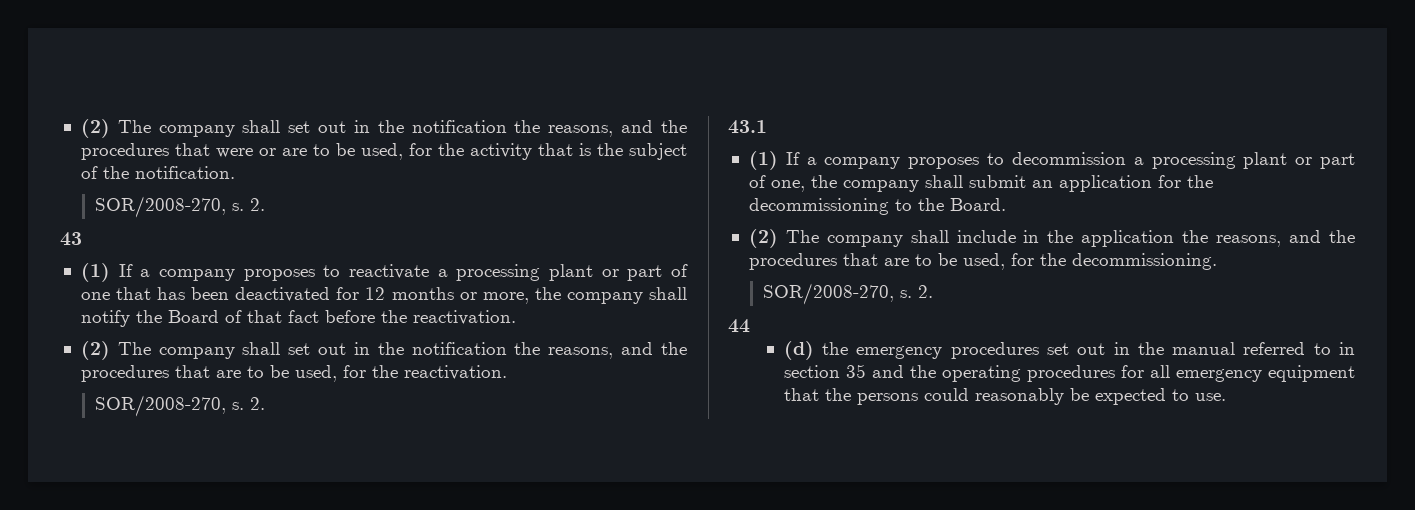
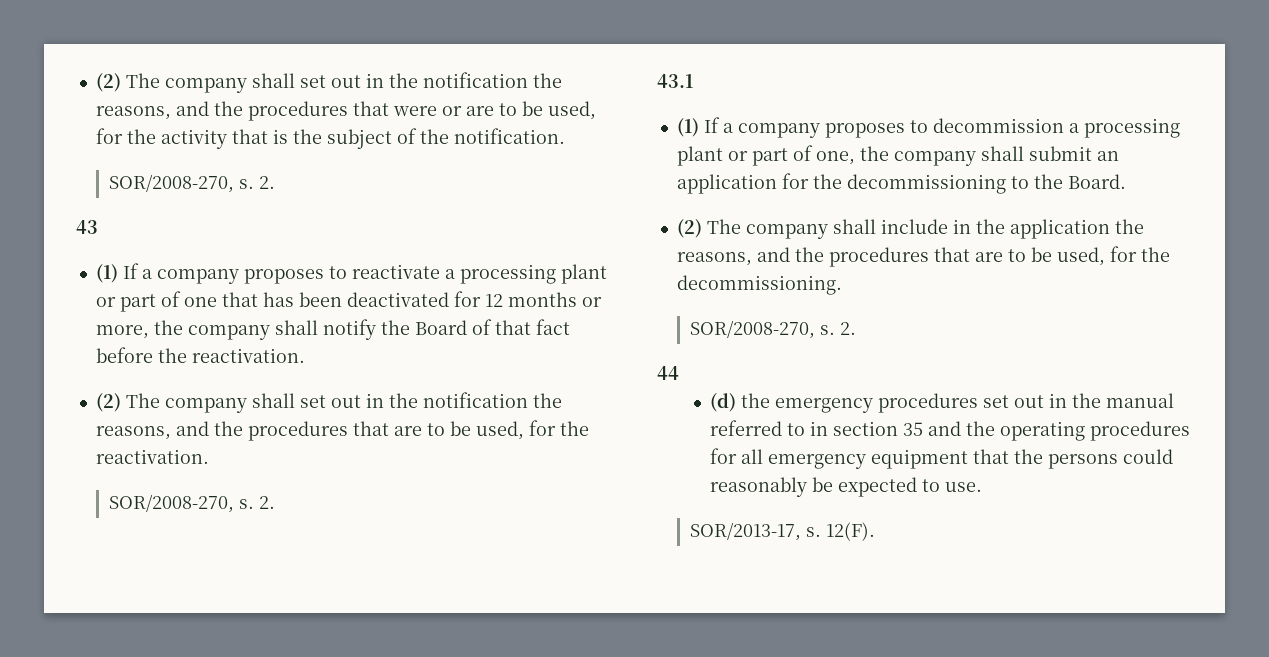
+ SOR/2013-17, s. 12(F).

